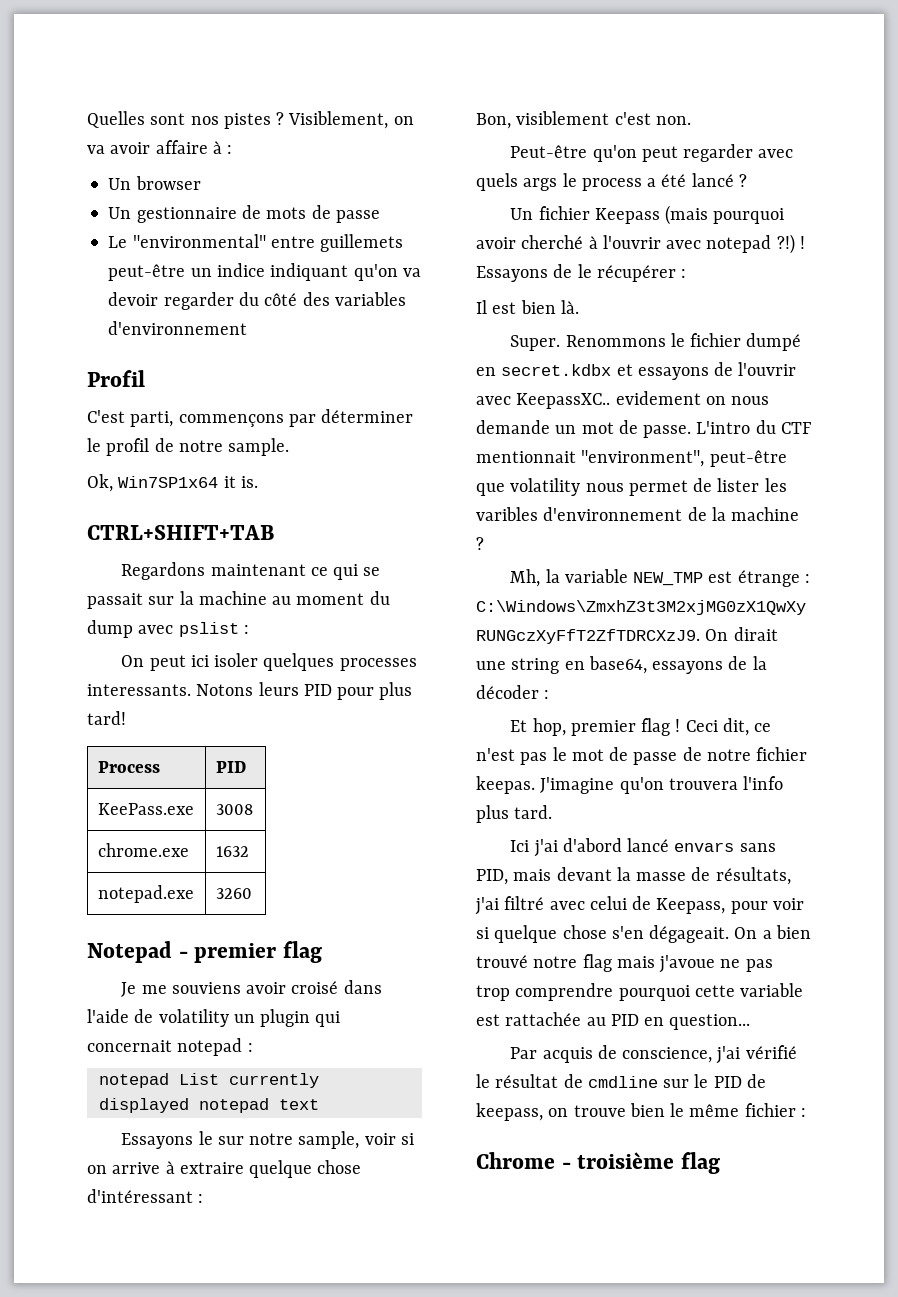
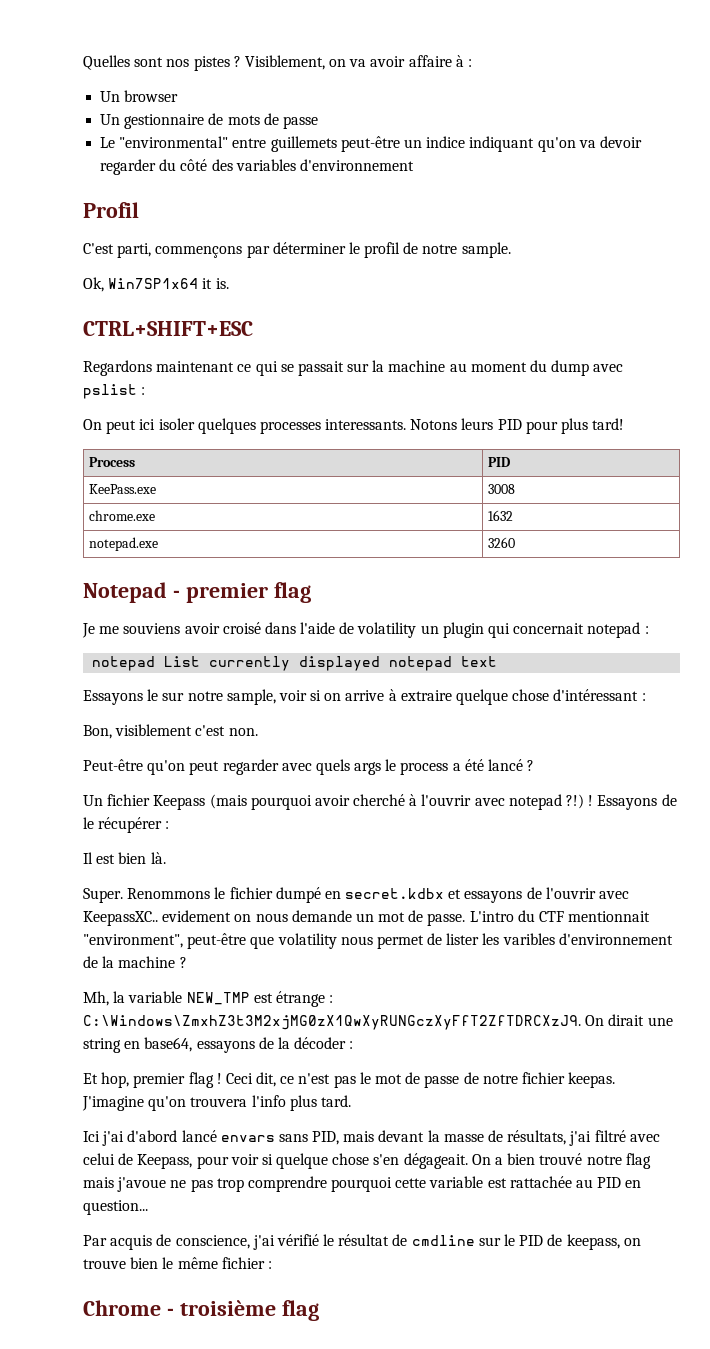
- CTRL+SHIFT+TAB
+ CTRL+SHIFT+ESC

